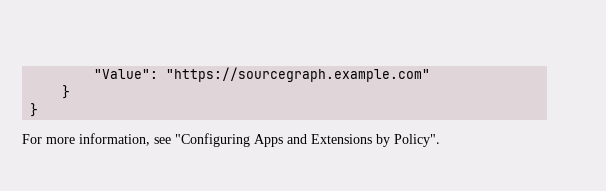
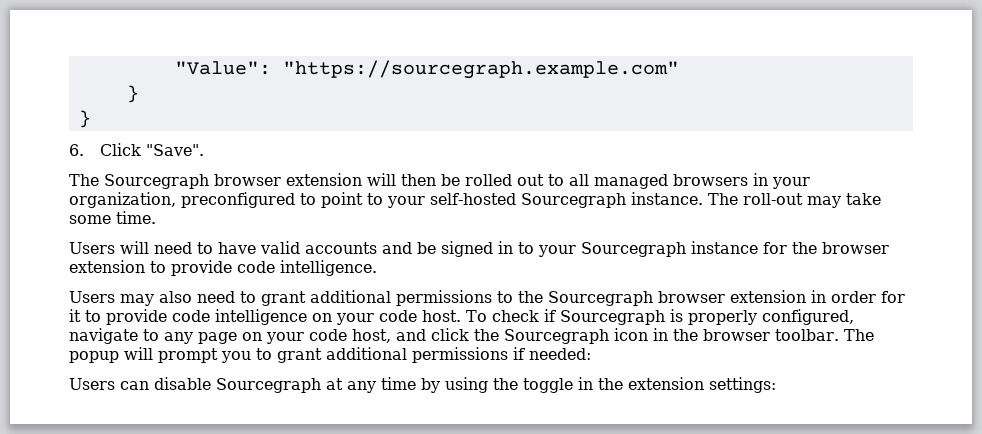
- For more information, see "Configuring Apps and Extensions by Policy".
+ 6. Click "Save".
+ The Sourcegraph browser extension will then be rolled out to all managed browsers in your organization, preconfigured to point to your self-hosted Sourcegraph instance. The roll-out may take some time.
+ Users will need to have valid accounts and be signed in to your Sourcegraph instance for the browser extension to provide code intelligence.
+ Users may also need to grant additional permissions to the Sourcegraph browser extension in order for it to provide code intelligence on your code host. To check if Sourcegraph is properly configured, navigate to any page on your code host, and click the Sourcegraph icon in the browser toolbar. The popup will prompt you to grant additional permissions if needed:
+ Users can disable Sourcegraph at any time by using the toggle in the extension settings:

